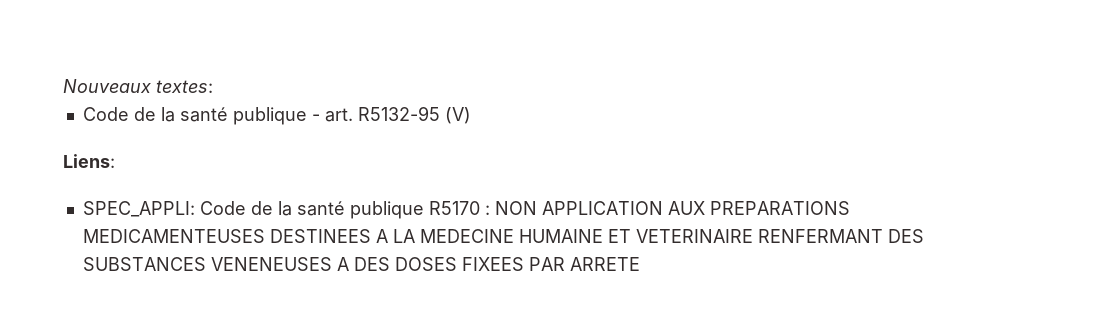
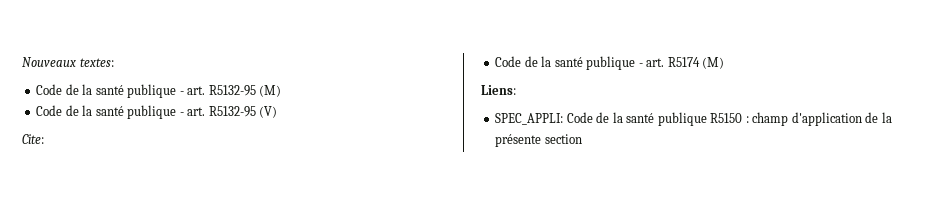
+ Code de la santé publique - art. R5132-95 (M)
+ Cite:
+ Code de la santé publique - art. R5174 (M)
- SPEC_APPLI: Code de la santé publique R5170 : NON APPLICATION AUX PREPARATIONS MEDICAMENTEUSES DESTINEES A LA MEDECINE HUMAINE ET VETERINAIRE RENFERMANT DES SUBSTANCES VENENEUSES A DES DOSES FIXEES PAR ARRETE
+ SPEC_APPLI: Code de la santé publique R5150 : champ d'application de la présente section

